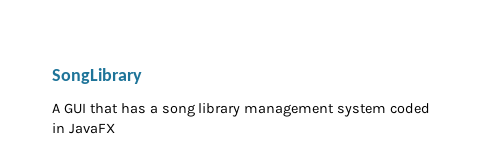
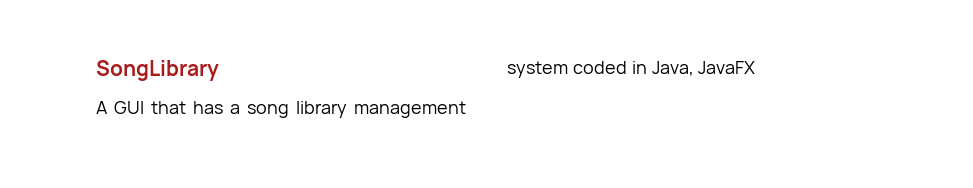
- A GUI that has a song library management system coded in JavaFX
+ A GUI that has a song library management system coded in Java, JavaFX

